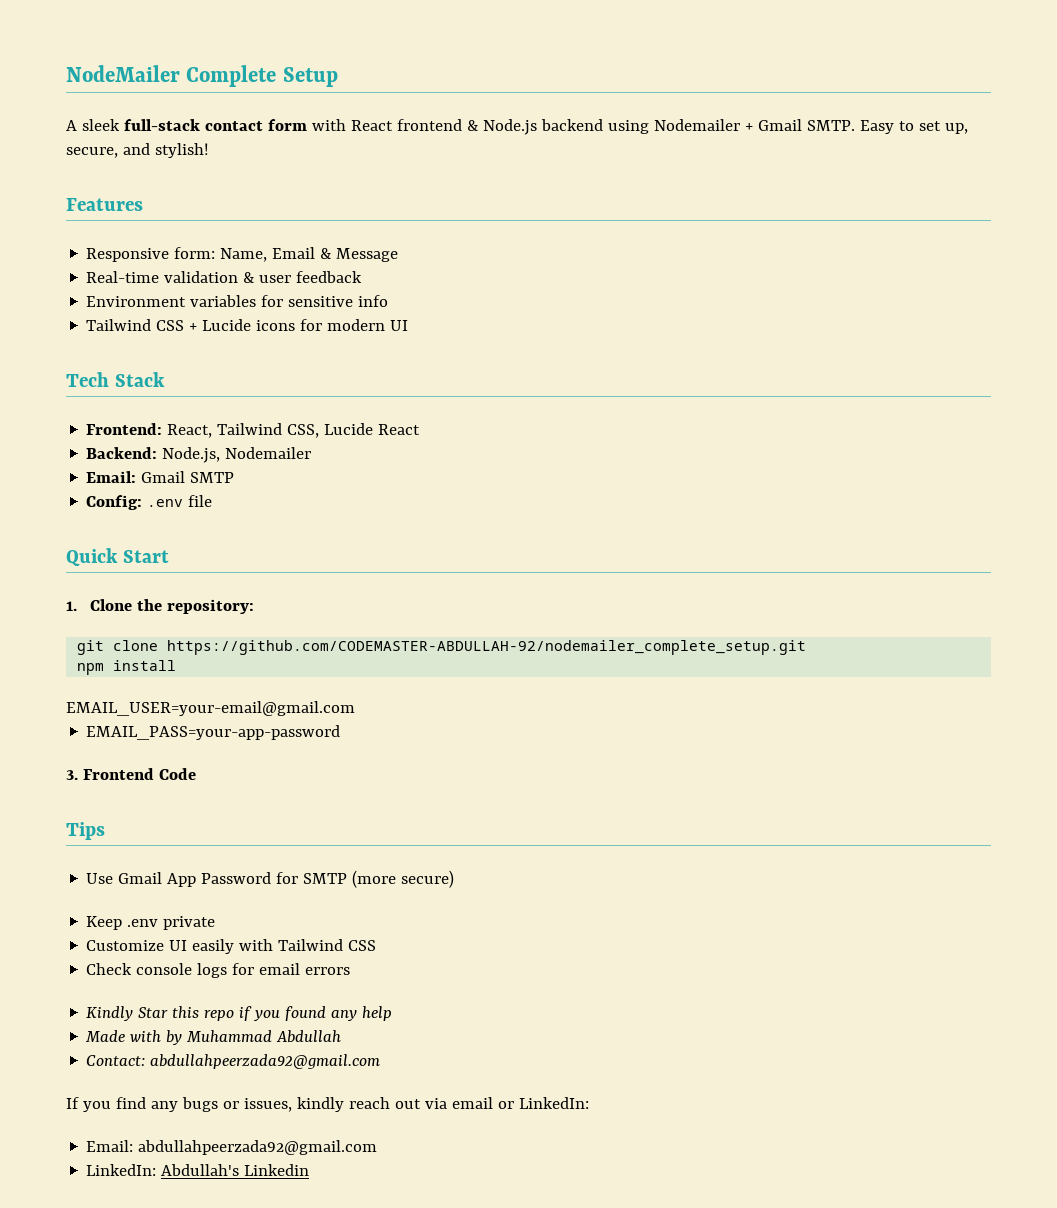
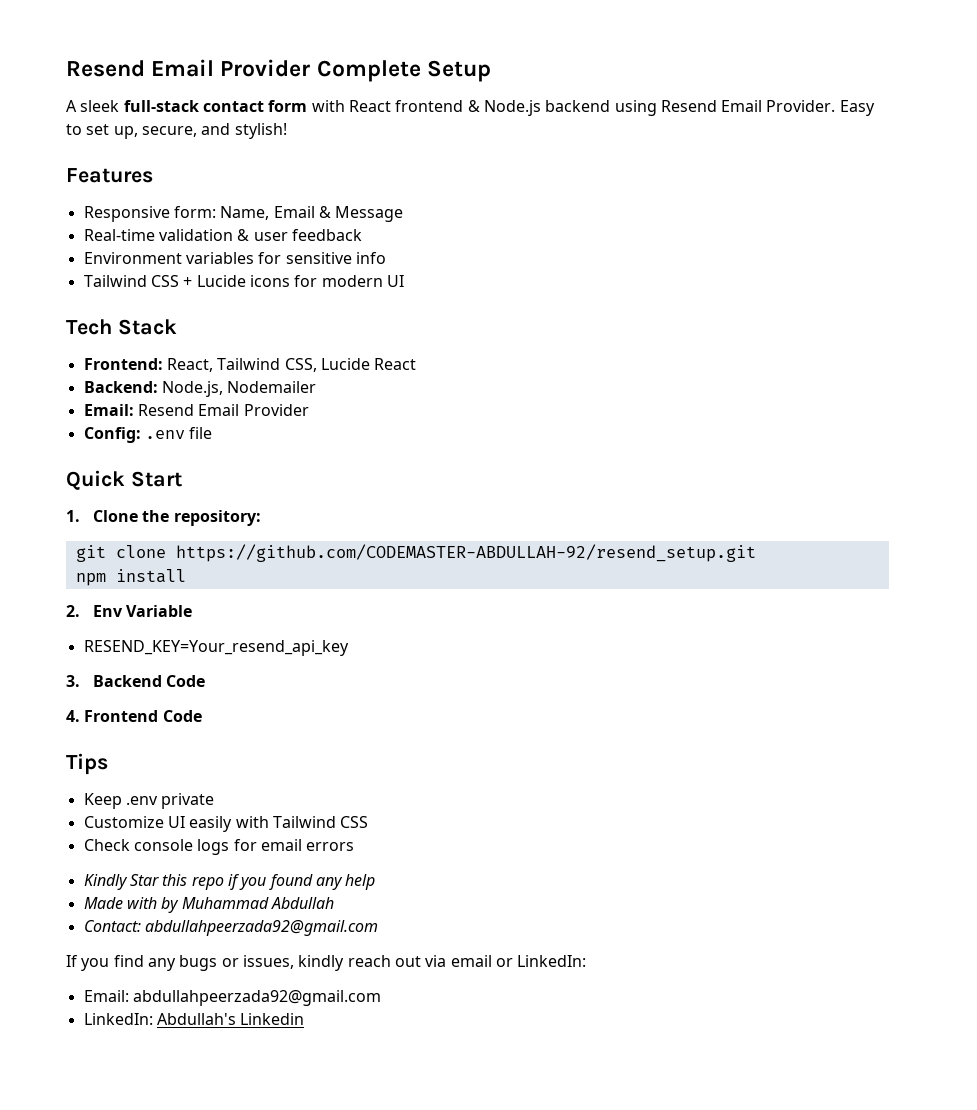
- NodeMailer Complete Setup
+ Resend Email Provider Complete Setup
- A sleek full-stack contact form with React frontend & Node.js backend using Nodemailer + Gmail SMTP.
+ A sleek full-stack contact form with React frontend & Node.js backend using Resend Email Provider.
- Email: Gmail SMTP
+ Email: Resend Email Provider
- git clone https://github.com/CODEMASTER-ABDULLAH-92/nodemailer_complete_setup.git
+ git clone https://github.com/CODEMASTER-ABDULLAH-92/resend_setup.git
- EMAIL_USER=your-email@gmail.com
- EMAIL_PASS=your-app-password
- 3. Frontend Code
+ 2. Env Variable
+ RESEND_KEY=Your_resend_api_key
+ 3. Backend Code
+ 4. Frontend Code
  Tips
- Use Gmail App Password for SMTP (more secure)

